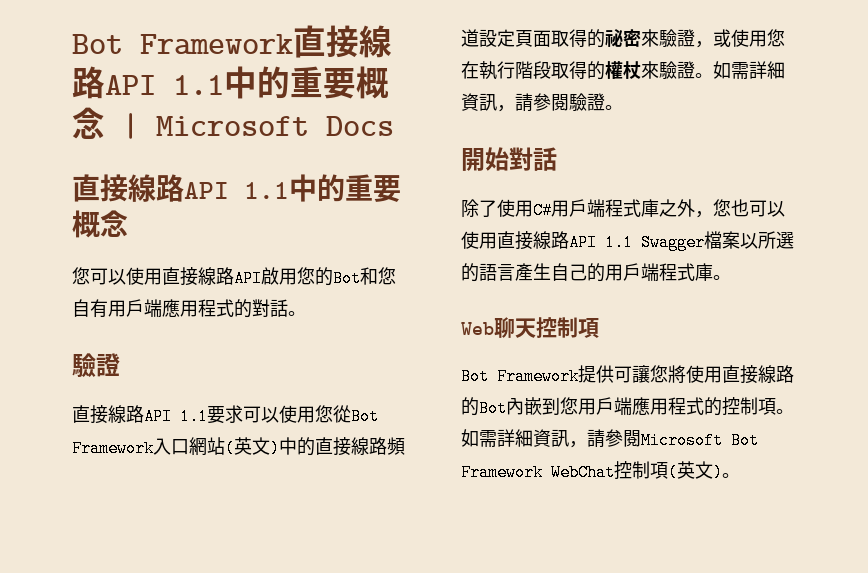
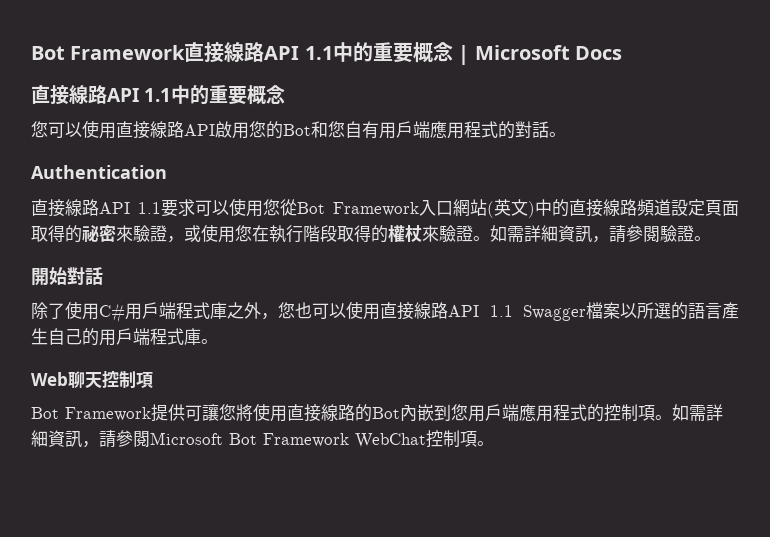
  您可以使用直接線路API啟用您的Bot和您自有用戶端應用程式的對話。
- 驗證
+ Authentication
- 如需詳細資訊，請參閱Microsoft Bot Framework WebChat控制項(英文)。
+ 如需詳細資訊，請參閱Microsoft Bot Framework WebChat控制項。

